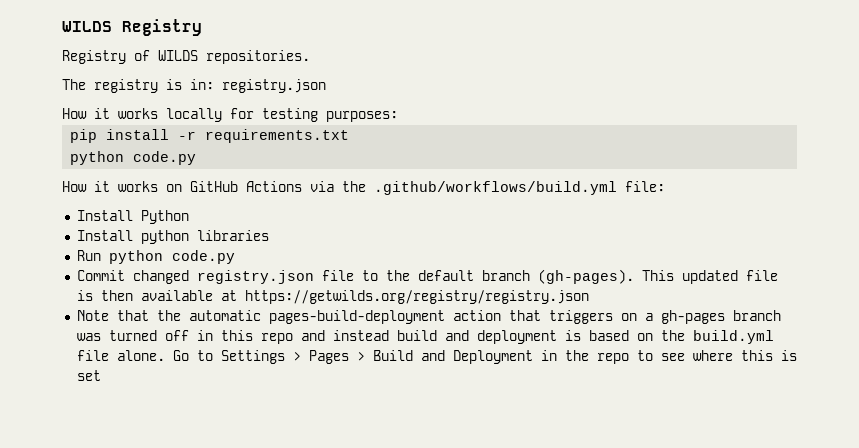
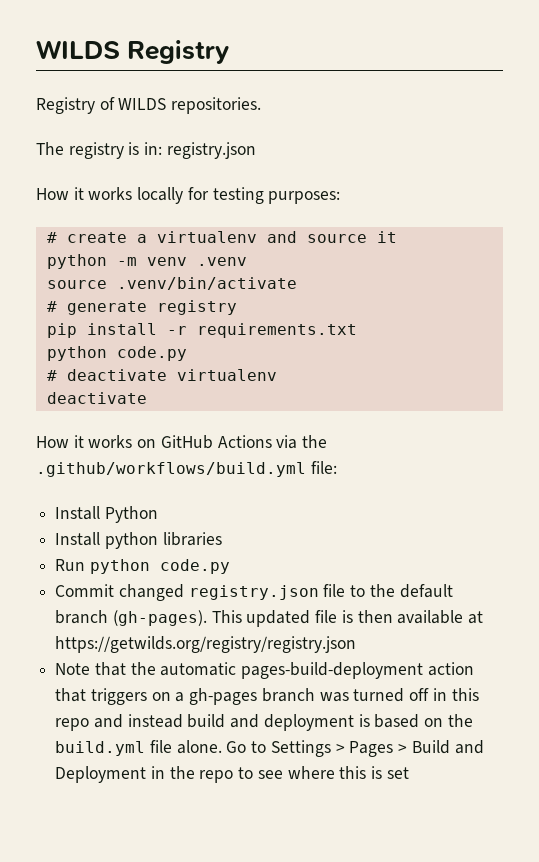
+ # create a virtualenv and source it
+ python -m venv .venv
+ source .venv/bin/activate
+ # generate registry
+ # deactivate virtualenv
+ deactivate

